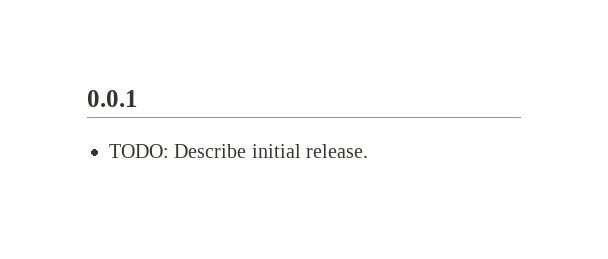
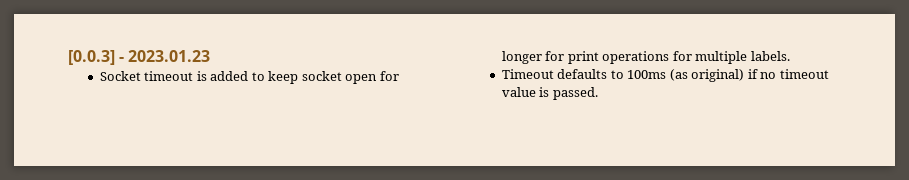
- 0.0.1
- TODO: Describe initial release.
+ [0.0.3] - 2023.01.23
+ Socket timeout is added to keep socket open for longer for print operations for multiple labels.
+ Timeout defaults to 100ms (as original) if no timeout value is passed.

